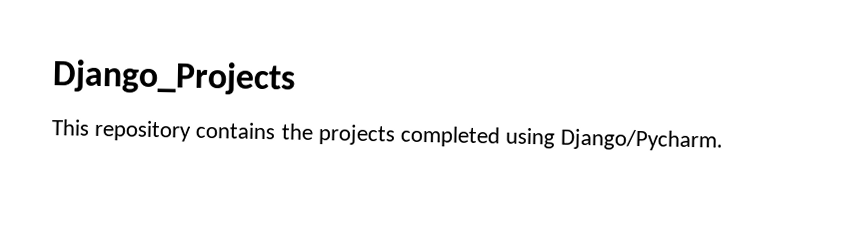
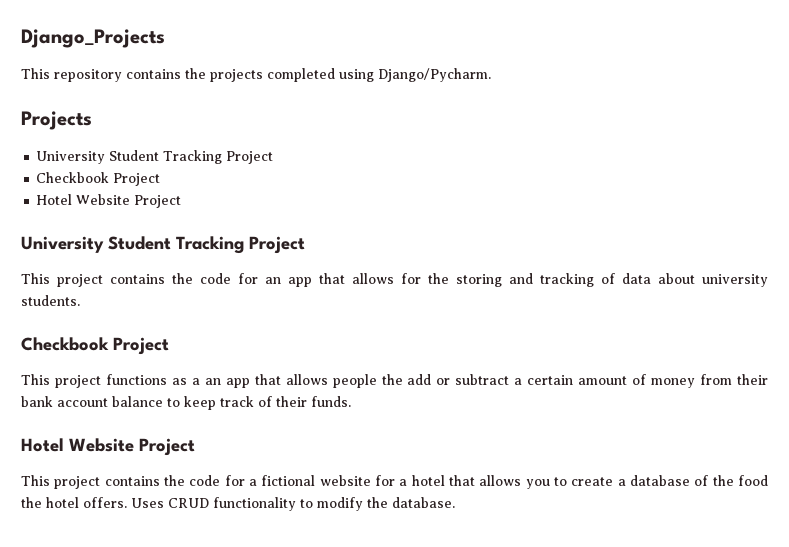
+ Projects
+ University Student Tracking Project
+ Checkbook Project
+ Hotel Website Project
+ University Student Tracking Project
+ This project contains the code for an app that allows for the storing and tracking of data about university students.
+ Checkbook Project
+ This project functions as a an app that allows people the add or subtract a certain amount of money from their bank account balance to keep track of their funds.
+ Hotel Website Project
+ This project contains the code for a fictional website for a hotel that allows you to create a database of the food the hotel offers. Uses CRUD functionality to modify the database.

